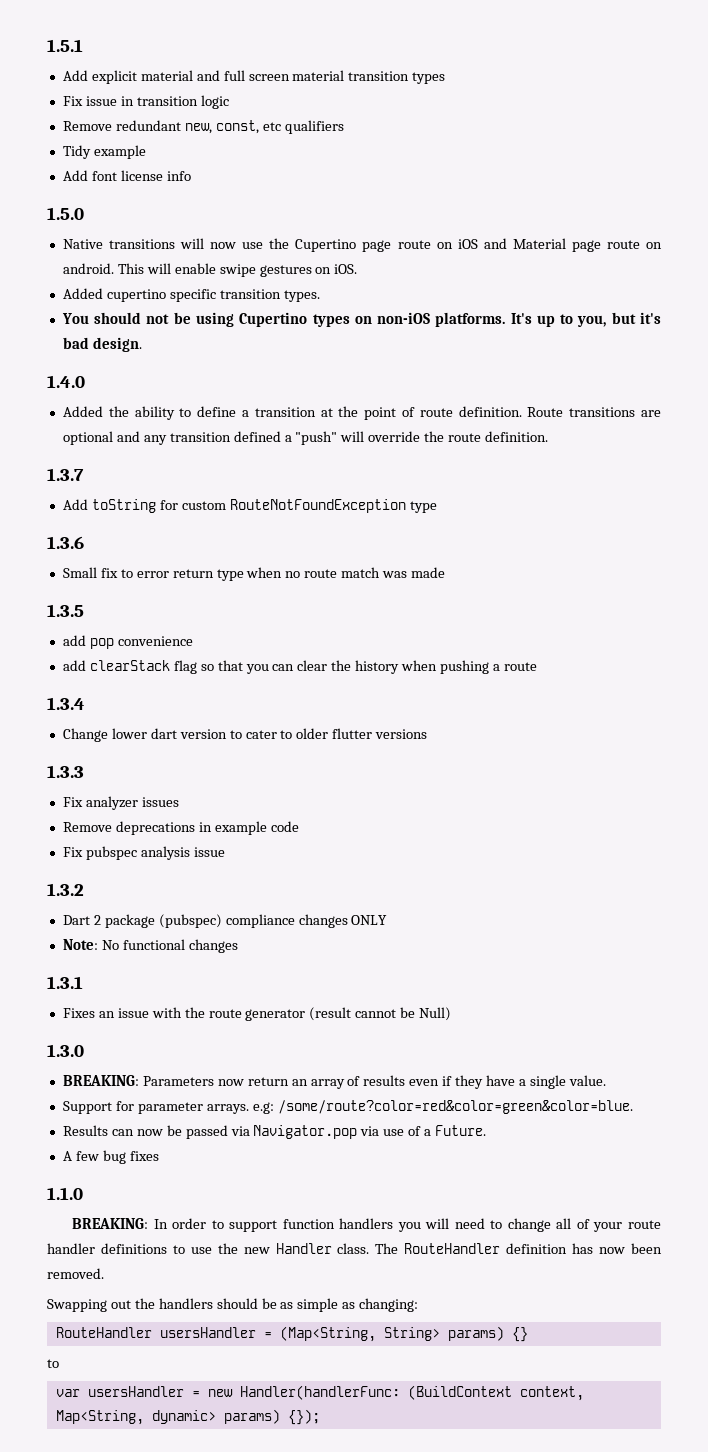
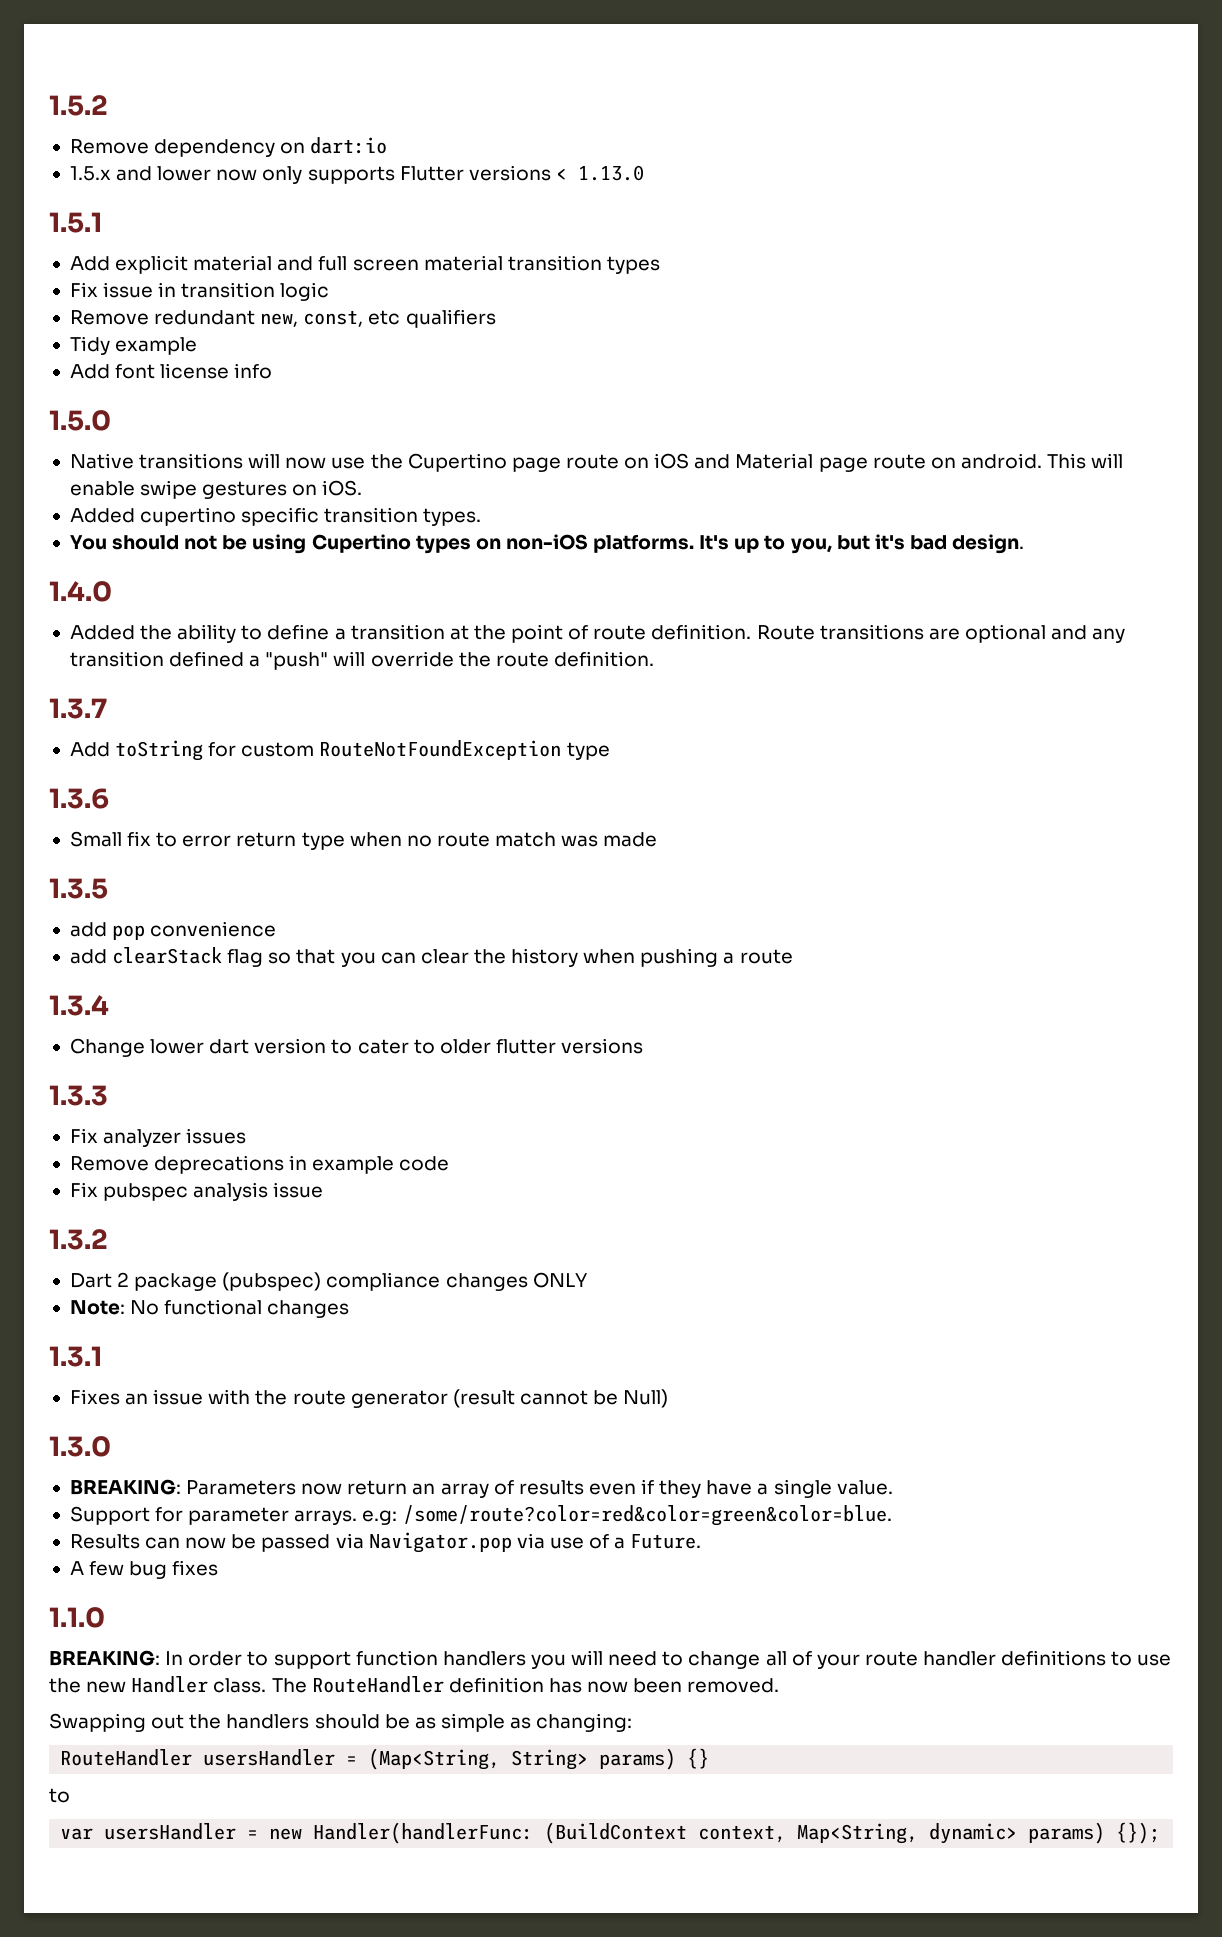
+ 1.5.2
+ Remove dependency on dart:io
+ 1.5.x and lower now only supports Flutter versions < 1.13.0

